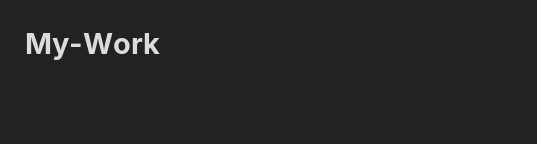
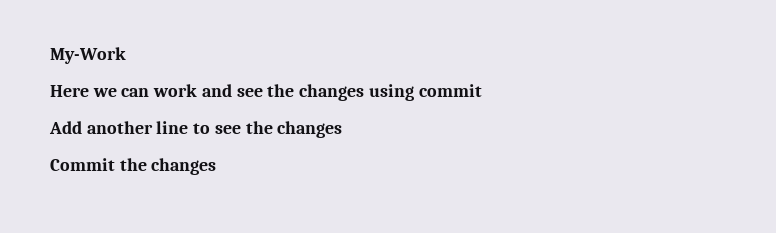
+ Here we can work and see the changes using commit
+ Add another line to see the changes
+ Commit the changes

